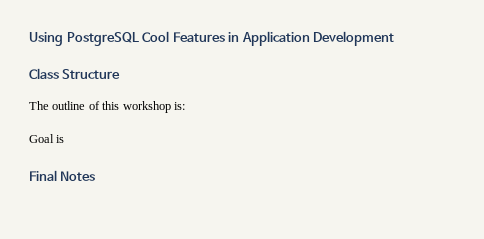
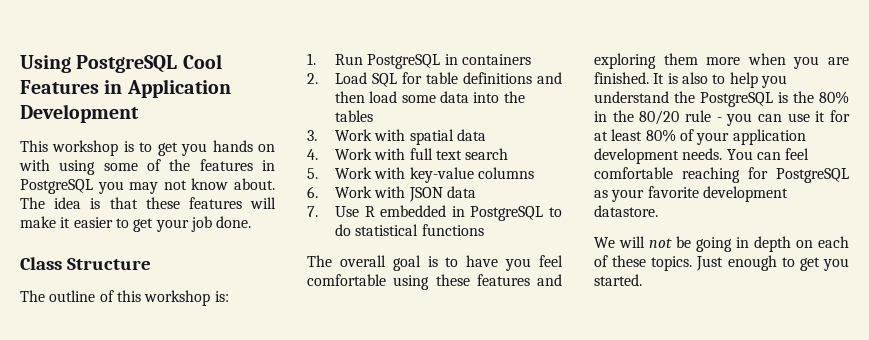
+ This workshop is to get you hands on with using some of the features in PostgreSQL you may not know about. The idea is that these features will make it easier to get your job done.
- Goal is
- Final Notes
+ 1. Run PostgreSQL in containers
+ 2. Load SQL for table definitions and then load some data into the tables
+ 3. Work with spatial data
+ 4. Work with full text search
+ 5. Work with key-value columns
+ 6. Work with JSON data
+ 7. Use R embedded in PostgreSQL to do statistical functions
+ The overall goal is to have you feel comfortable using these features and exploring them more when you are finished. It is also to help you understand the PostgreSQL is the 80% in the 80/20 rule - you can use it for at least 80% of your application development needs. You can feel comfortable reaching for PostgreSQL as your favorite development datastore.
+ We will not be going in depth on each of these topics. Just enough to get you started.

